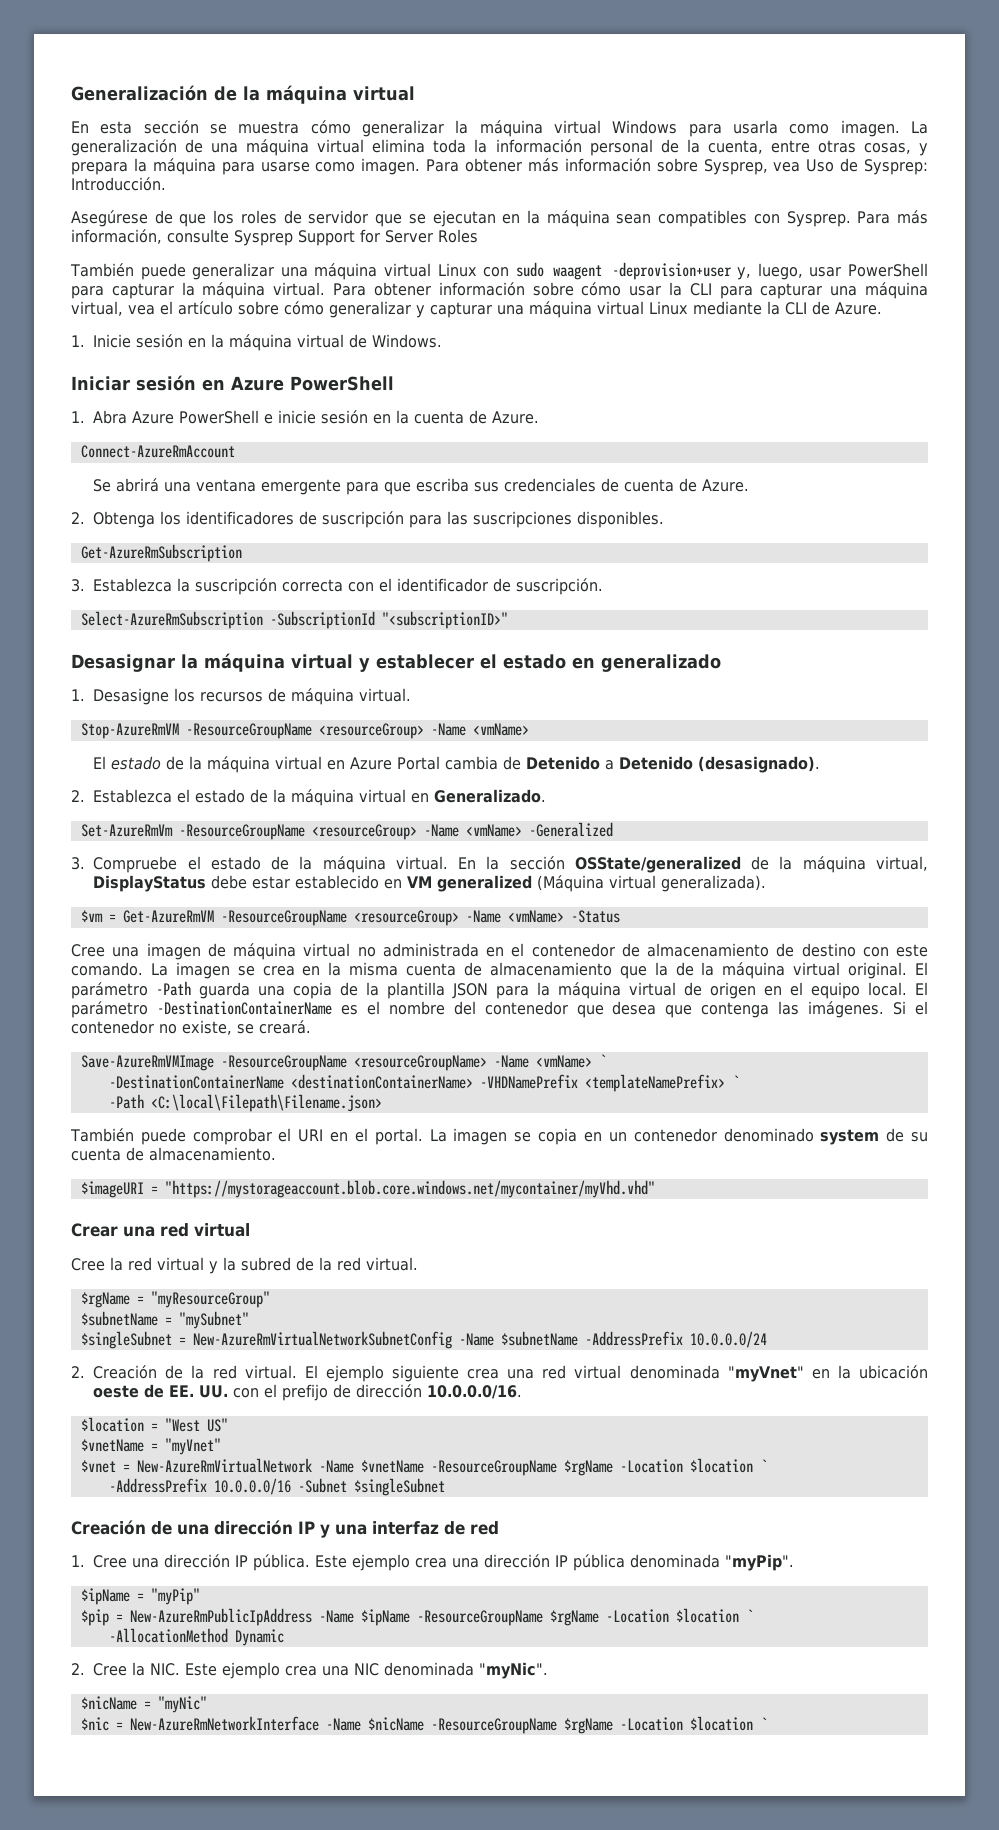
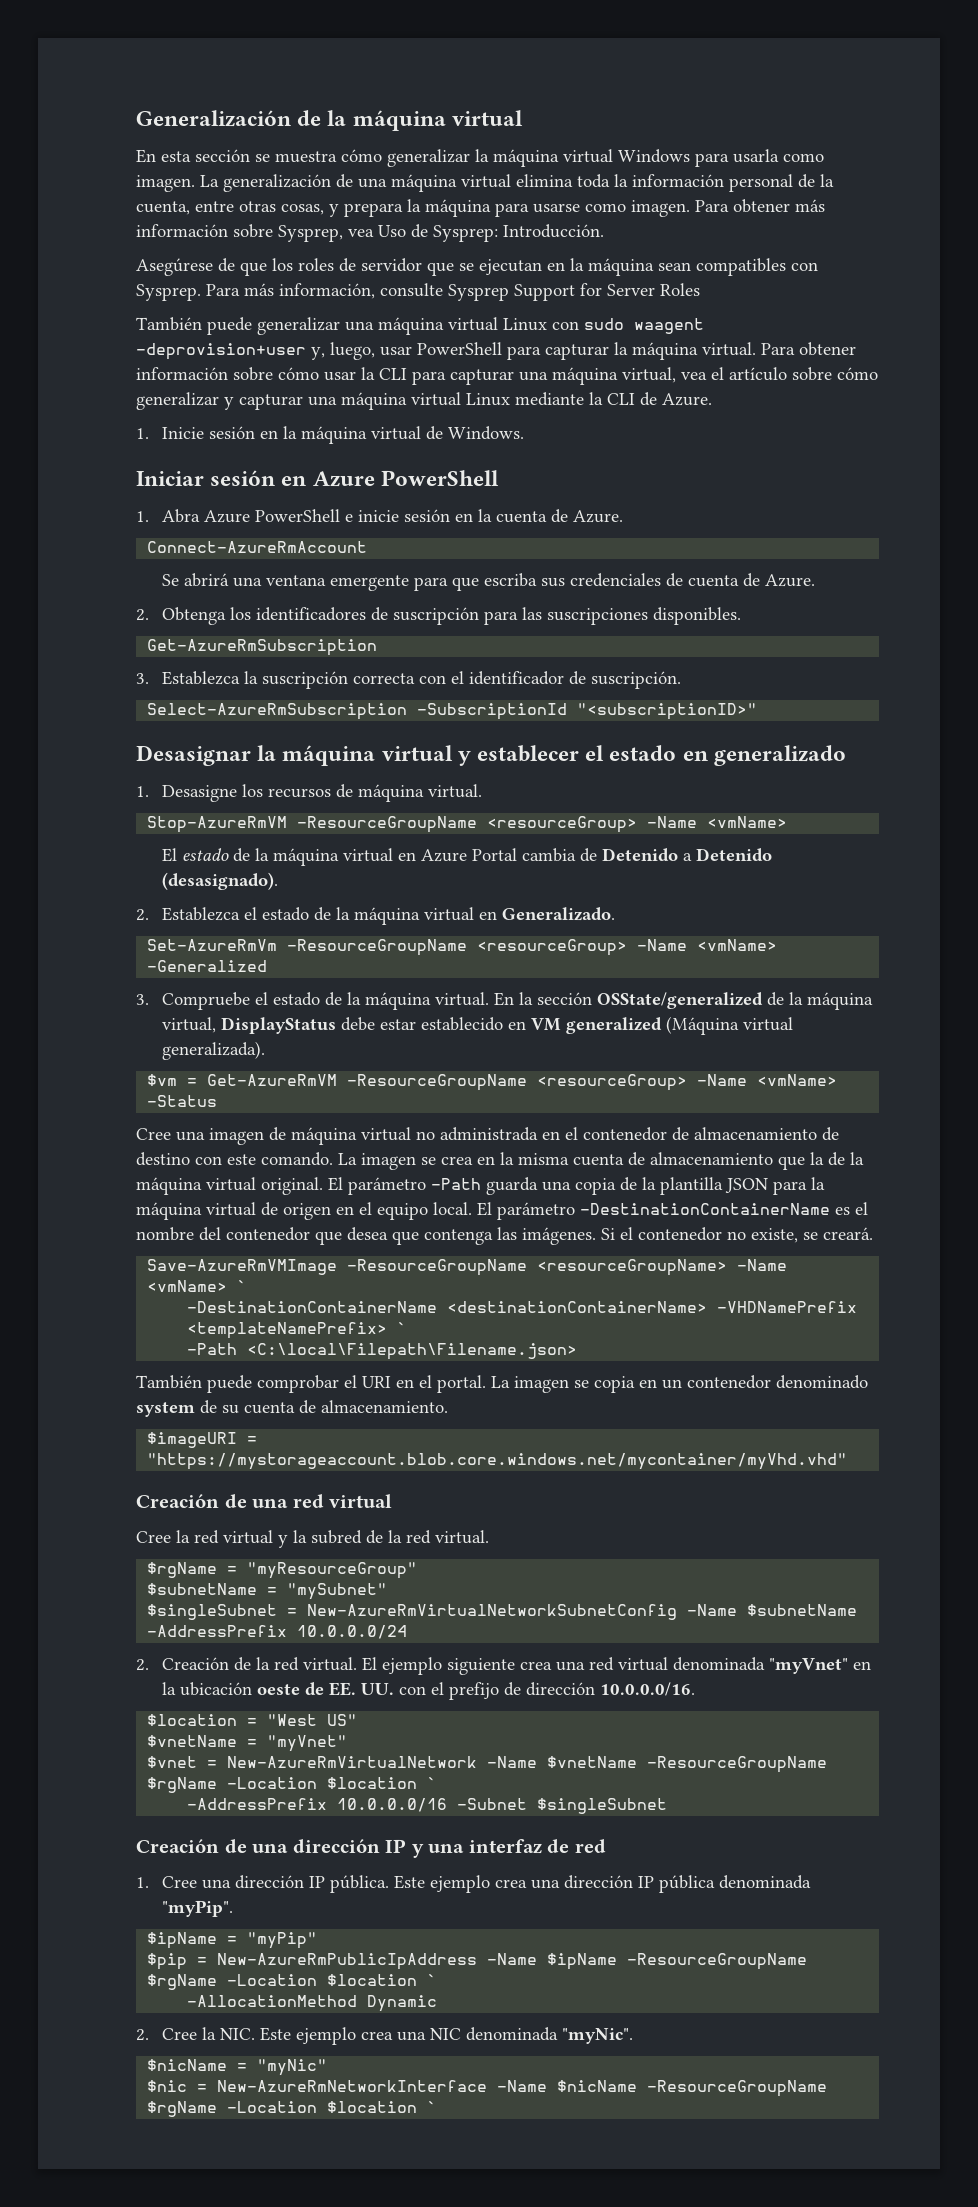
- Crear una red virtual
+ Creación de una red virtual

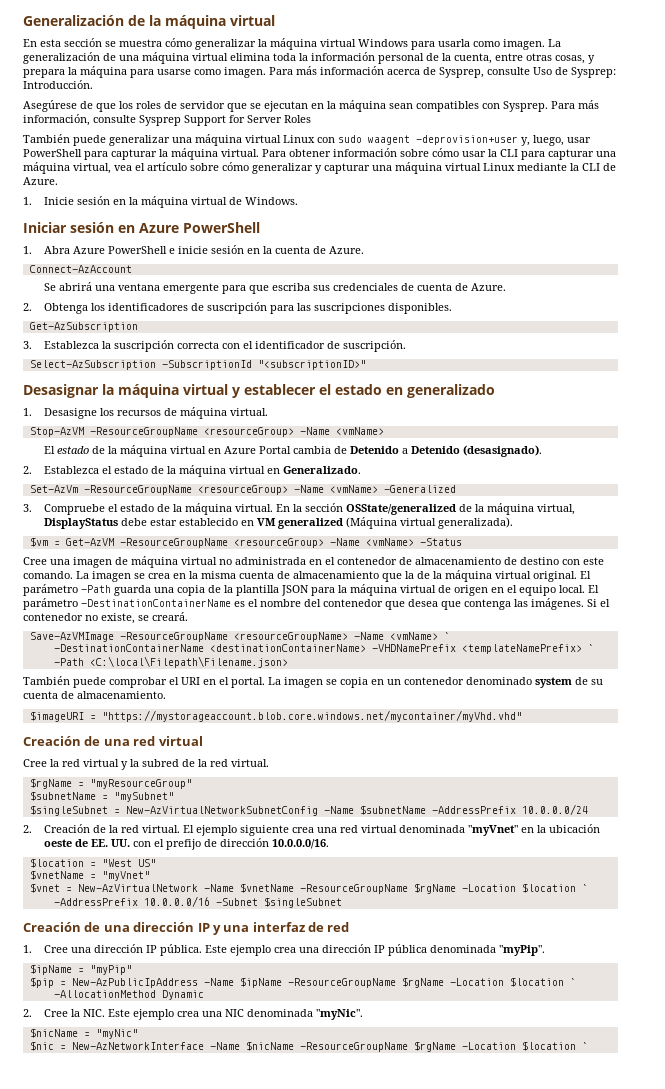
- Para obtener más información sobre Sysprep, vea Uso de Sysprep: Introducción.
+ Para más información acerca de Sysprep, consulte Uso de Sysprep: Introducción.
- Connect-AzureRmAccount
+ Connect-AzAccount
- Get-AzureRmSubscription
+ Get-AzSubscription
- Select-AzureRmSubscription -SubscriptionId "<subscriptionID>"
+ Select-AzSubscription -SubscriptionId "<subscriptionID>"
- Stop-AzureRmVM -ResourceGroupName <resourceGroup> -Name <vmName>
+ Stop-AzVM -ResourceGroupName <resourceGroup> -Name <vmName>
- Set-AzureRmVm -ResourceGroupName <resourceGroup> -Name <vmName> -Generalized
+ Set-AzVm -ResourceGroupName <resourceGroup> -Name <vmName> -Generalized
- $vm = Get-AzureRmVM -ResourceGroupName <resourceGroup> -Name <vmName> -Status
+ $vm = Get-AzVM -ResourceGroupName <resourceGroup> -Name <vmName> -Status
- Save-AzureRmVMImage -ResourceGroupName <resourceGroupName> -Name <vmName> `
+ Save-AzVMImage -ResourceGroupName <resourceGroupName> -Name <vmName> `
- $singleSubnet = New-AzureRmVirtualNetworkSubnetConfig -Name $subnetName -AddressPrefix 10.0.0.0/24
+ $singleSubnet = New-AzVirtualNetworkSubnetConfig -Name $subnetName -AddressPrefix 10.0.0.0/24
- $vnet = New-AzureRmVirtualNetwork -Name $vnetName -ResourceGroupName $rgName -Location $location `
+ $vnet = New-AzVirtualNetwork -Name $vnetName -ResourceGroupName $rgName -Location $location `
- $pip = New-AzureRmPublicIpAddress -Name $ipName -ResourceGroupName $rgName -Location $location `
+ $pip = New-AzPublicIpAddress -Name $ipName -ResourceGroupName $rgName -Location $location `
- $nic = New-AzureRmNetworkInterface -Name $nicName -ResourceGroupName $rgName -Location $location `
+ $nic = New-AzNetworkInterface -Name $nicName -ResourceGroupName $rgName -Location $location `

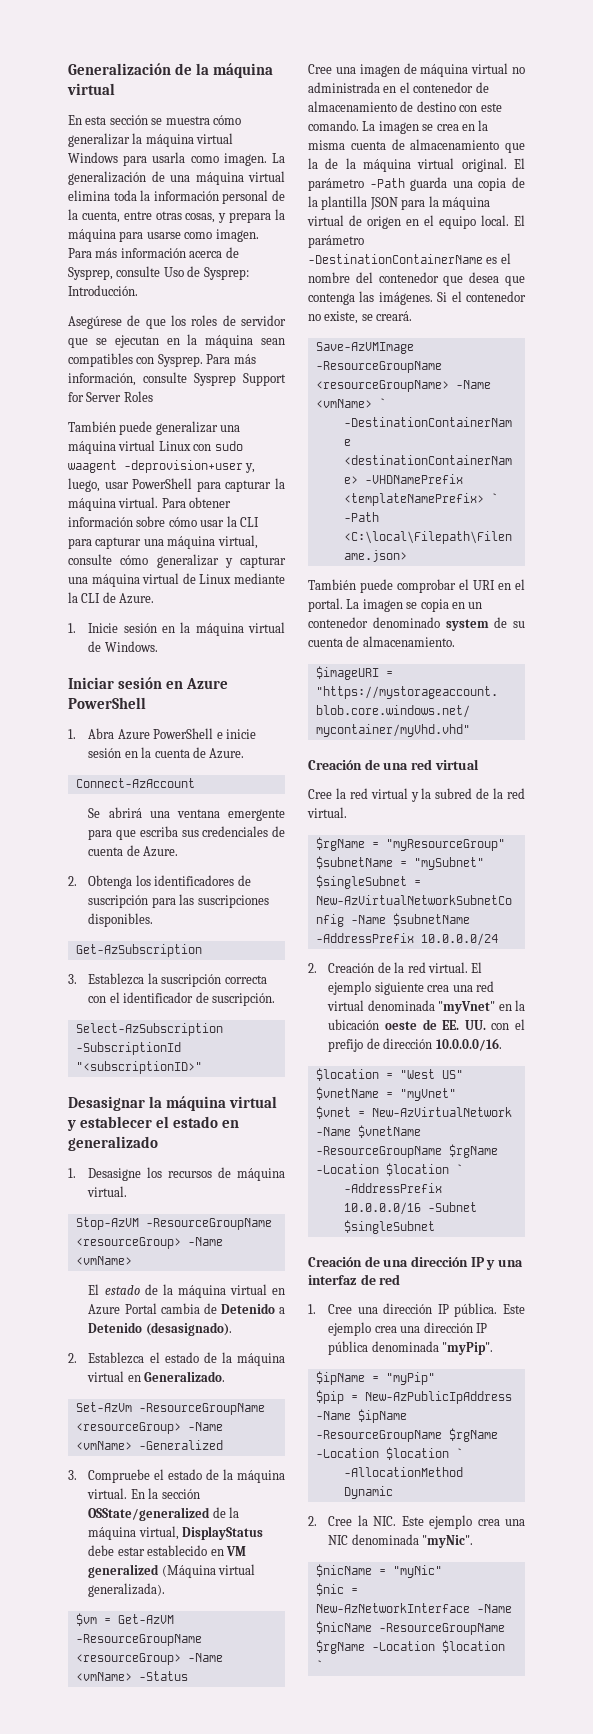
- Para obtener información sobre cómo usar la CLI para capturar una máquina virtual, vea el artículo sobre cómo generalizar y capturar una máquina virtual Linux mediante la CLI de Azure.
+ Para obtener información sobre cómo usar la CLI para capturar una máquina virtual, consulte cómo generalizar y capturar una máquina virtual de Linux mediante la CLI de Azure.

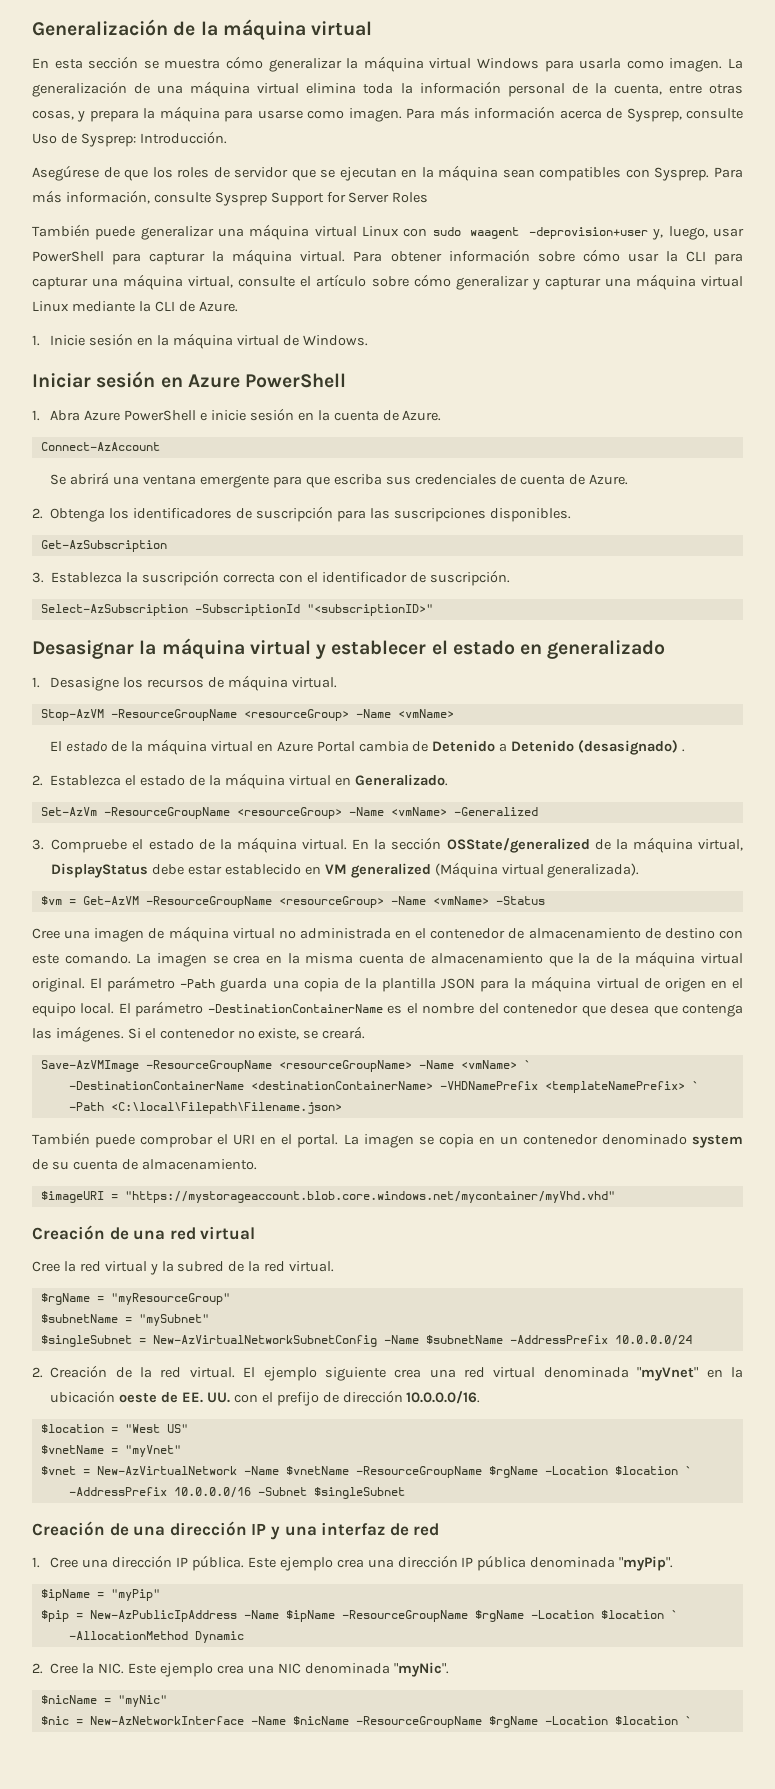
- Para obtener información sobre cómo usar la CLI para capturar una máquina virtual, consulte cómo generalizar y capturar una máquina virtual de Linux mediante la CLI de Azure.
+ Para obtener información sobre cómo usar la CLI para capturar una máquina virtual, consulte el artículo sobre cómo generalizar y capturar una máquina virtual Linux mediante la CLI de Azure.
- El estado de la máquina virtual en Azure Portal cambia de Detenido a Detenido (desasignado).
+ El estado de la máquina virtual en Azure Portal cambia de Detenido a Detenido (desasignado) .

